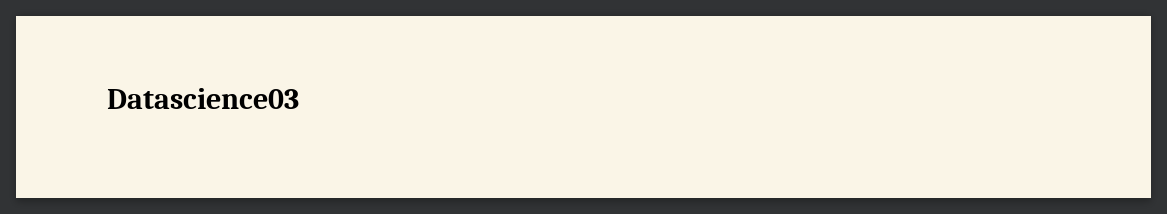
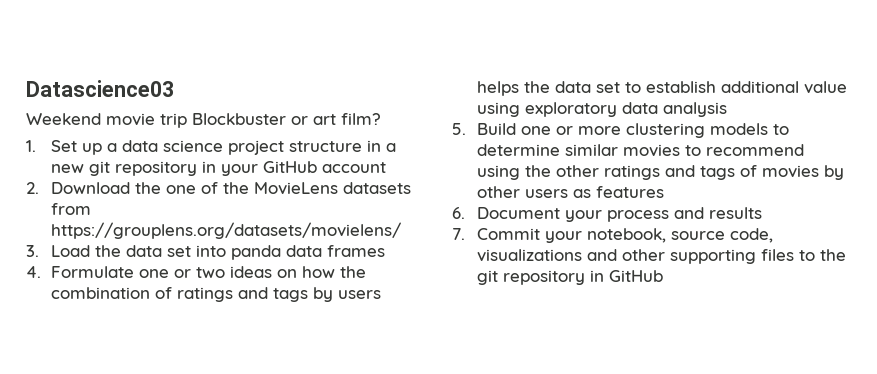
+ Weekend movie trip Blockbuster or art film?
+ 1. Set up a data science project structure in a new git repository in your GitHub account
+ 2. Download the one of the MovieLens datasets from https://grouplens.org/datasets/movielens/
+ 3. Load the data set into panda data frames
+ 4. Formulate one or two ideas on how the combination of ratings and tags by users helps the data set to establish additional value using exploratory data analysis
+ 5. Build one or more clustering models to determine similar movies to recommend using the other ratings and tags of movies by other users as features
+ 6. Document your process and results
+ 7. Commit your notebook, source code, visualizations and other supporting files to the git repository in GitHub

